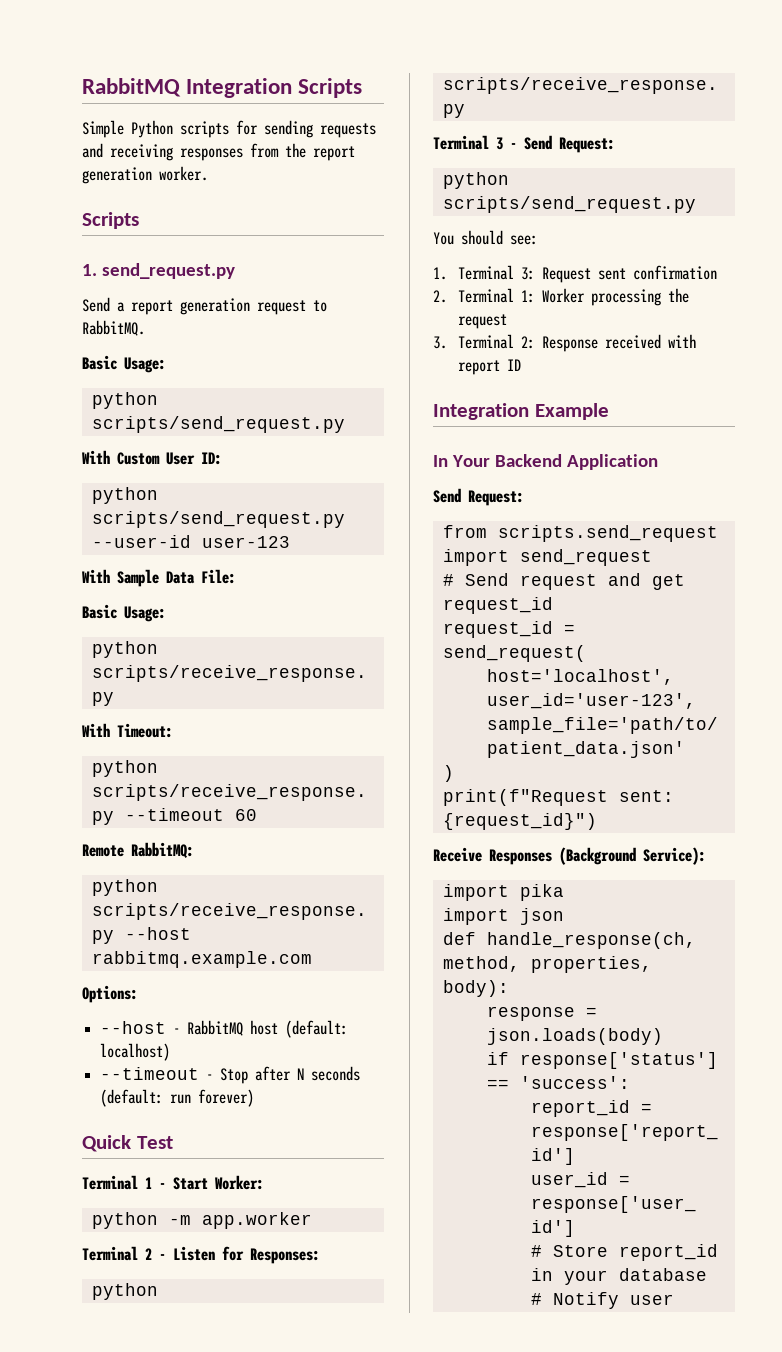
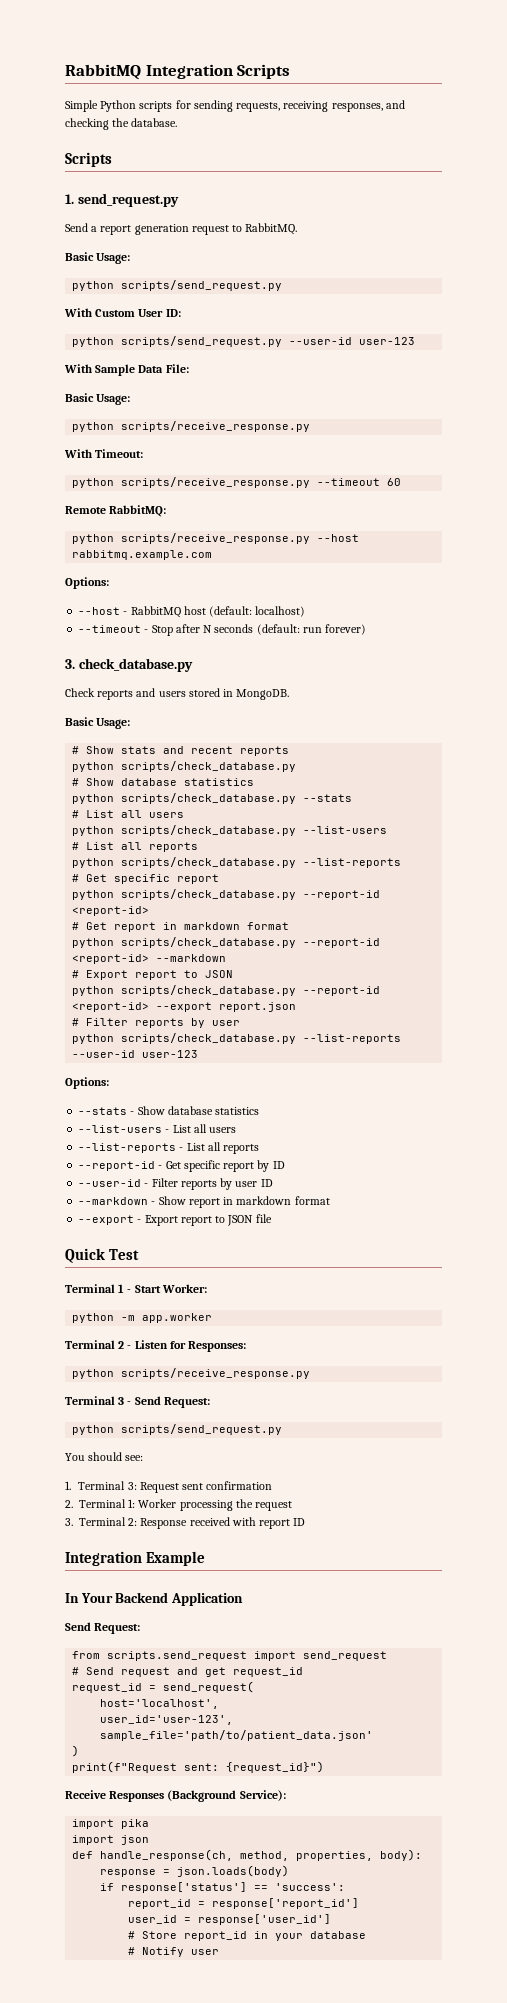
- Simple Python scripts for sending requests and receiving responses from the report generation worker.
+ Simple Python scripts for sending requests, receiving responses, and checking the database.
+ 3. check_database.py
+ Check reports and users stored in MongoDB.
+ Basic Usage:
+ # Show stats and recent reports
+ python scripts/check_database.py
+ # Show database statistics
+ python scripts/check_database.py --stats
+ # List all users
+ python scripts/check_database.py --list-users
+ # List all reports
+ python scripts/check_database.py --list-reports
+ # Get specific report
+ python scripts/check_database.py --report-id <report-id>
+ # Get report in markdown format
+ python scripts/check_database.py --report-id <report-id> --markdown
+ # Export report to JSON
+ python scripts/check_database.py --report-id <report-id> --export report.json
+ # Filter reports by user
+ python scripts/check_database.py --list-reports --user-id user-123
+ Options:
+ --stats - Show database statistics
+ --list-users - List all users
+ --list-reports - List all reports
+ --report-id - Get specific report by ID
+ --user-id - Filter reports by user ID
+ --markdown - Show report in markdown format
+ --export - Export report to JSON file

